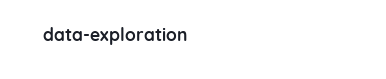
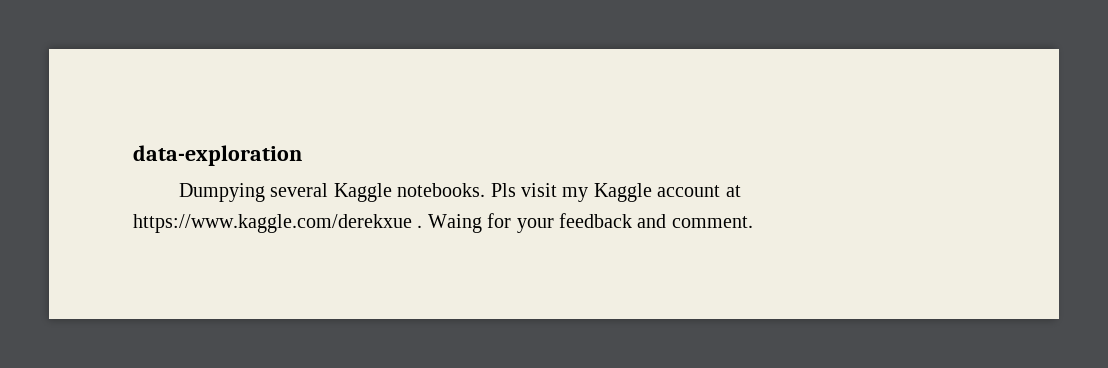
+ Dumpying several Kaggle notebooks. Pls visit my Kaggle account at https://www.kaggle.com/derekxue . Waing for your feedback and comment.

